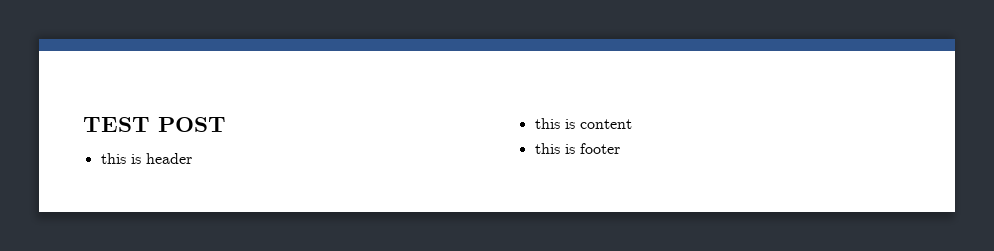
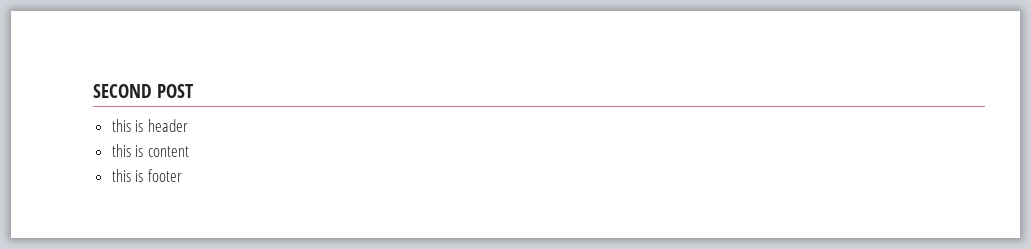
- TEST POST
+ SECOND POST

